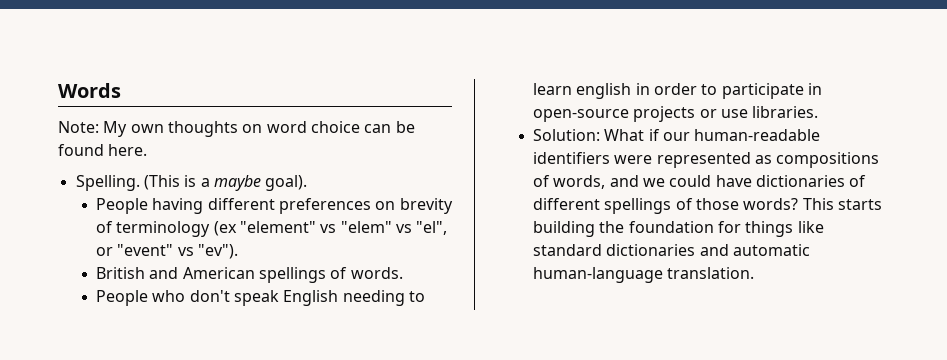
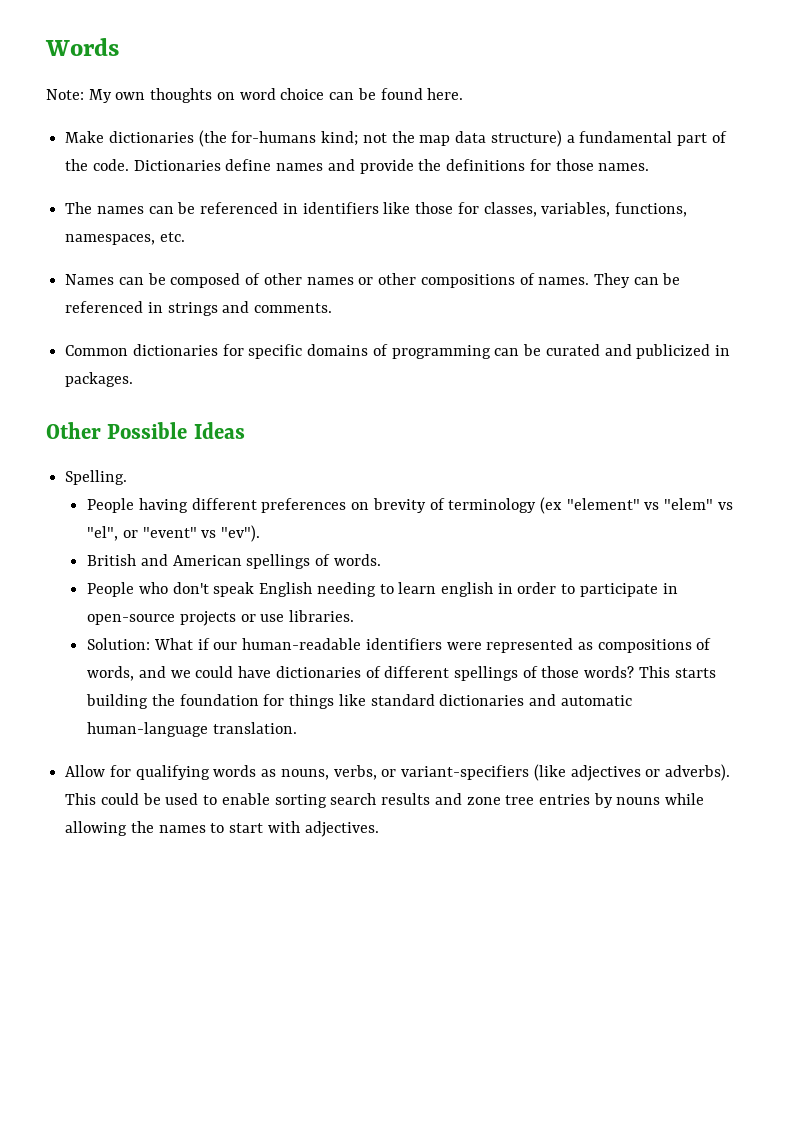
- Spelling. (This is a maybe goal).
+ Make dictionaries (the for-humans kind; not the map data structure) a fundamental part of the code. Dictionaries define names and provide the definitions for those names.
+ The names can be referenced in identifiers like those for classes, variables, functions, namespaces, etc.
+ Names can be composed of other names or other compositions of names. They can be referenced in strings and comments.
+ Common dictionaries for specific domains of programming can be curated and publicized in packages.
+ Other Possible Ideas
+ Spelling.
+ Allow for qualifying words as nouns, verbs, or variant-specifiers (like adjectives or adverbs). This could be used to enable sorting search results and zone tree entries by nouns while allowing the names to start with adjectives.

